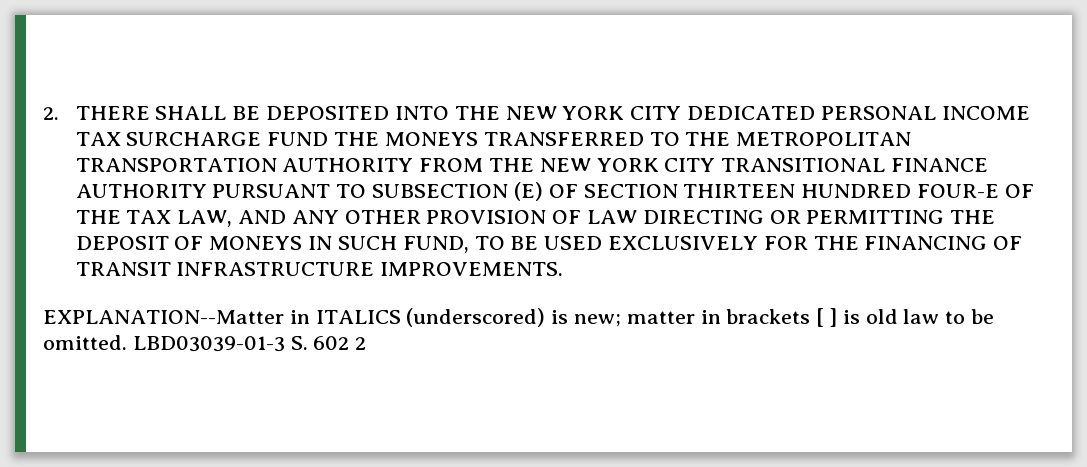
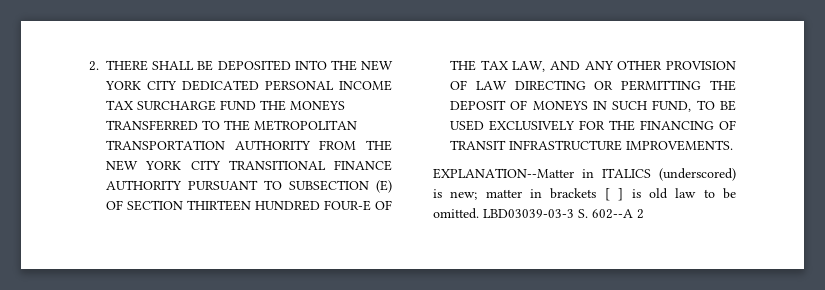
- LBD03039-01-3 S. 602 2
+ LBD03039-03-3 S. 602--A 2

